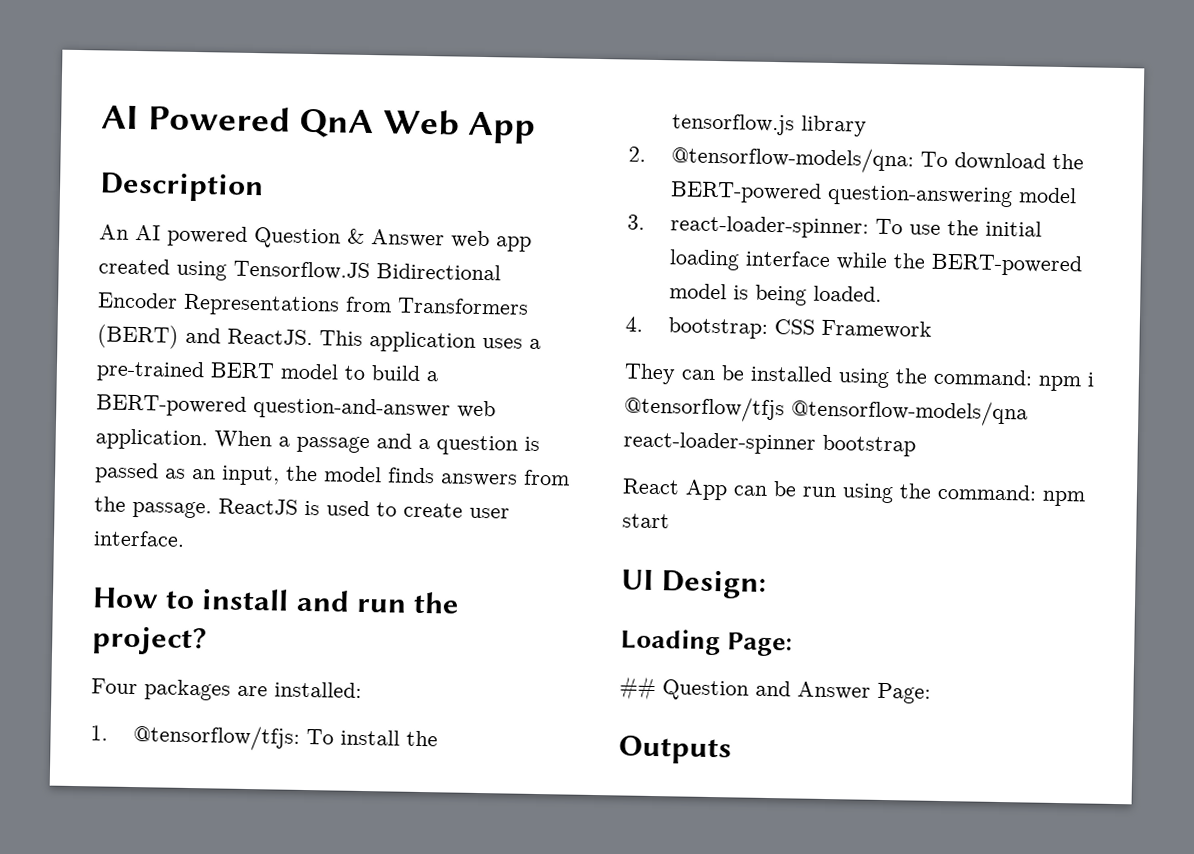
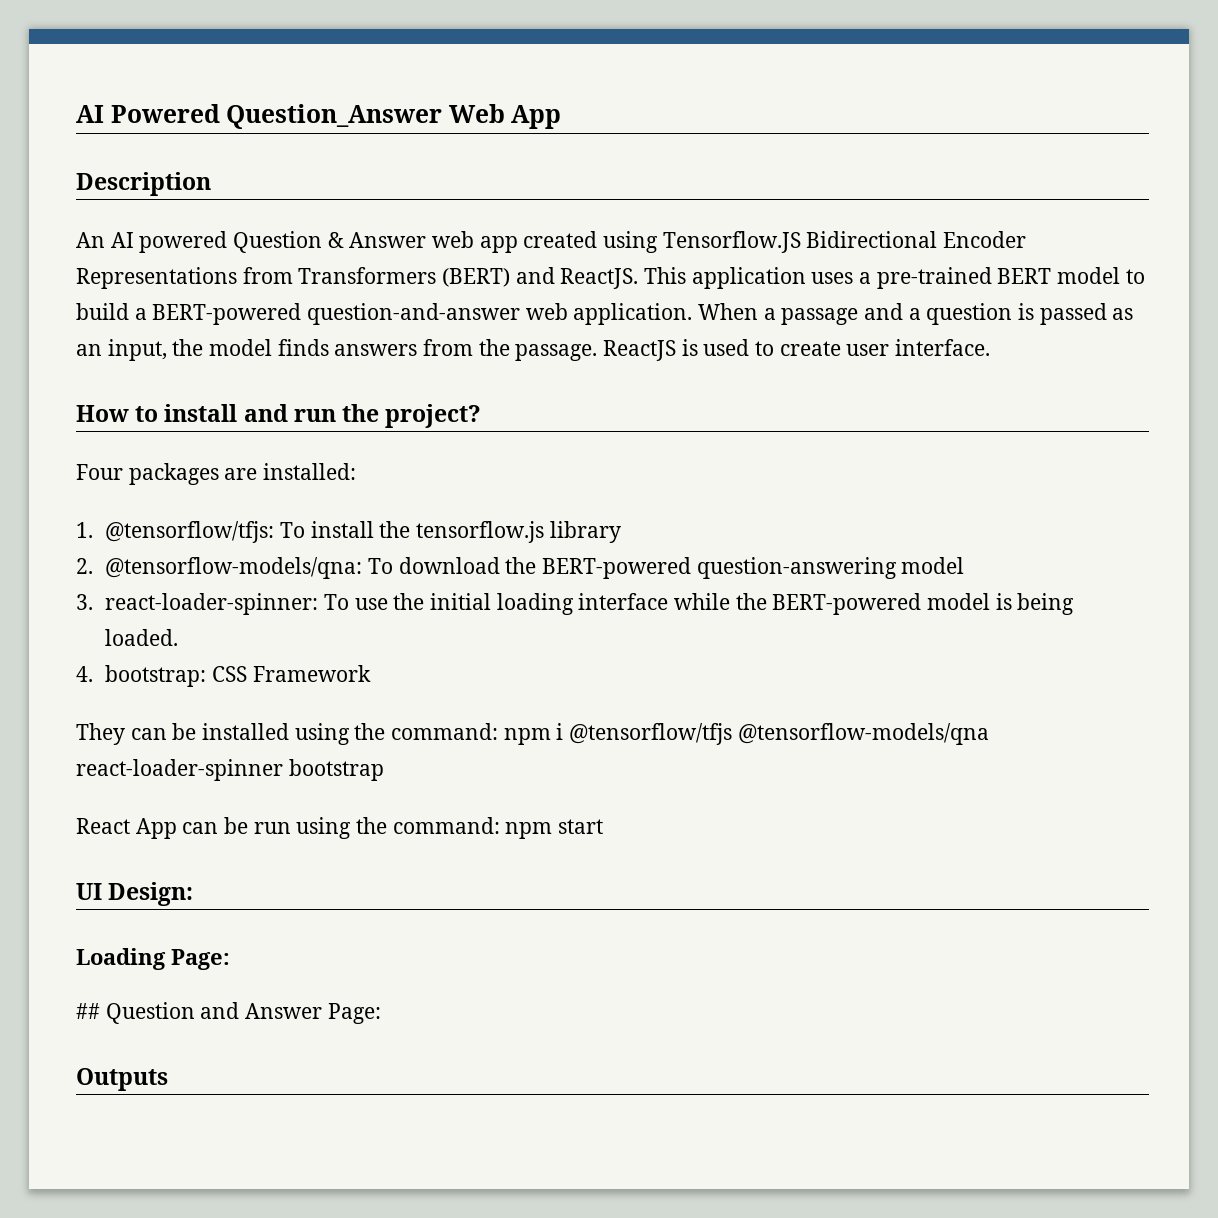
- AI Powered QnA Web App
+ AI Powered Question_Answer Web App

